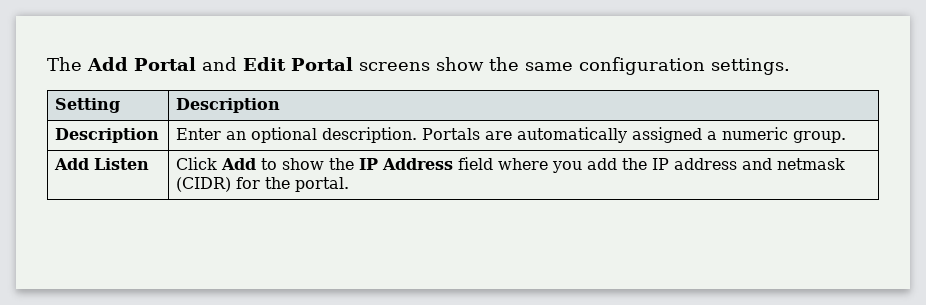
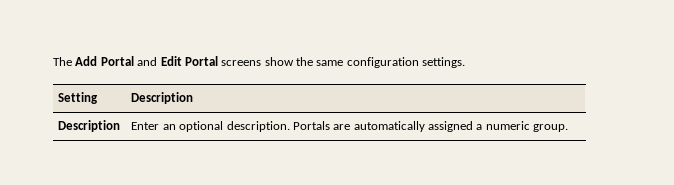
- Add Listen | Click Add to show the IP Address field where you add the IP address and netmask (CIDR) for the portal.

